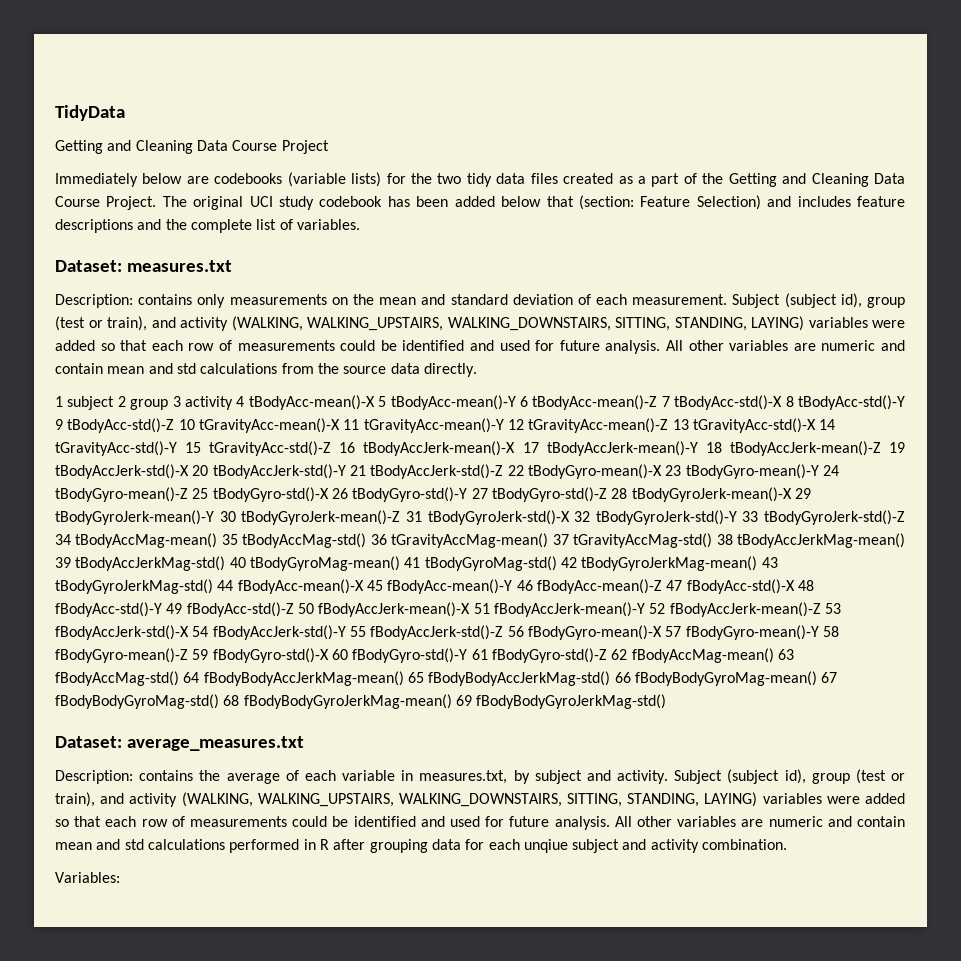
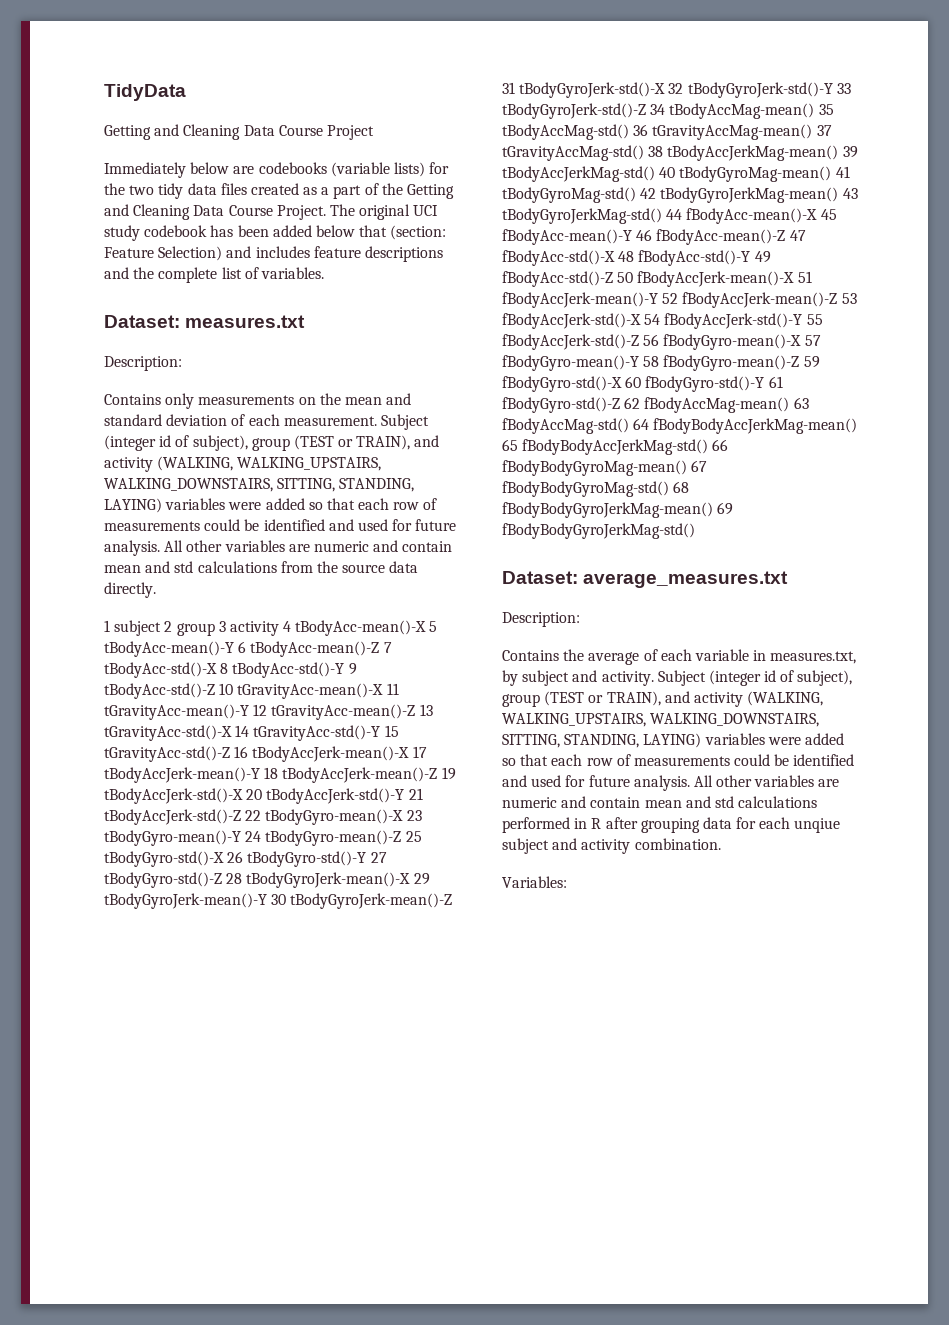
  Dataset: measures.txt
- Description: contains only measurements on the mean and standard deviation of each measurement. Subject (subject id), group (test or train), and activity (WALKING, WALKING_UPSTAIRS, WALKING_DOWNSTAIRS, SITTING, STANDING, LAYING) variables were added so that each row of measurements could be identified and used for future analysis.
+ Description:
+ Contains only measurements on the mean and standard deviation of each measurement. Subject (integer id of subject), group (TEST or TRAIN), and activity (WALKING, WALKING_UPSTAIRS, WALKING_DOWNSTAIRS, SITTING, STANDING, LAYING) variables were added so that each row of measurements could be identified and used for future analysis.
  Dataset: average_measures.txt
- Description: contains the average of each variable in measures.txt, by subject and activity. Subject (subject id), group (test or train), and activity (WALKING, WALKING_UPSTAIRS, WALKING_DOWNSTAIRS, SITTING, STANDING, LAYING) variables were added so that each row of measurements could be identified and used for future analysis.
+ Description:
+ Contains the average of each variable in measures.txt, by subject and activity. Subject (integer id of subject), group (TEST or TRAIN), and activity (WALKING, WALKING_UPSTAIRS, WALKING_DOWNSTAIRS, SITTING, STANDING, LAYING) variables were added so that each row of measurements could be identified and used for future analysis.

